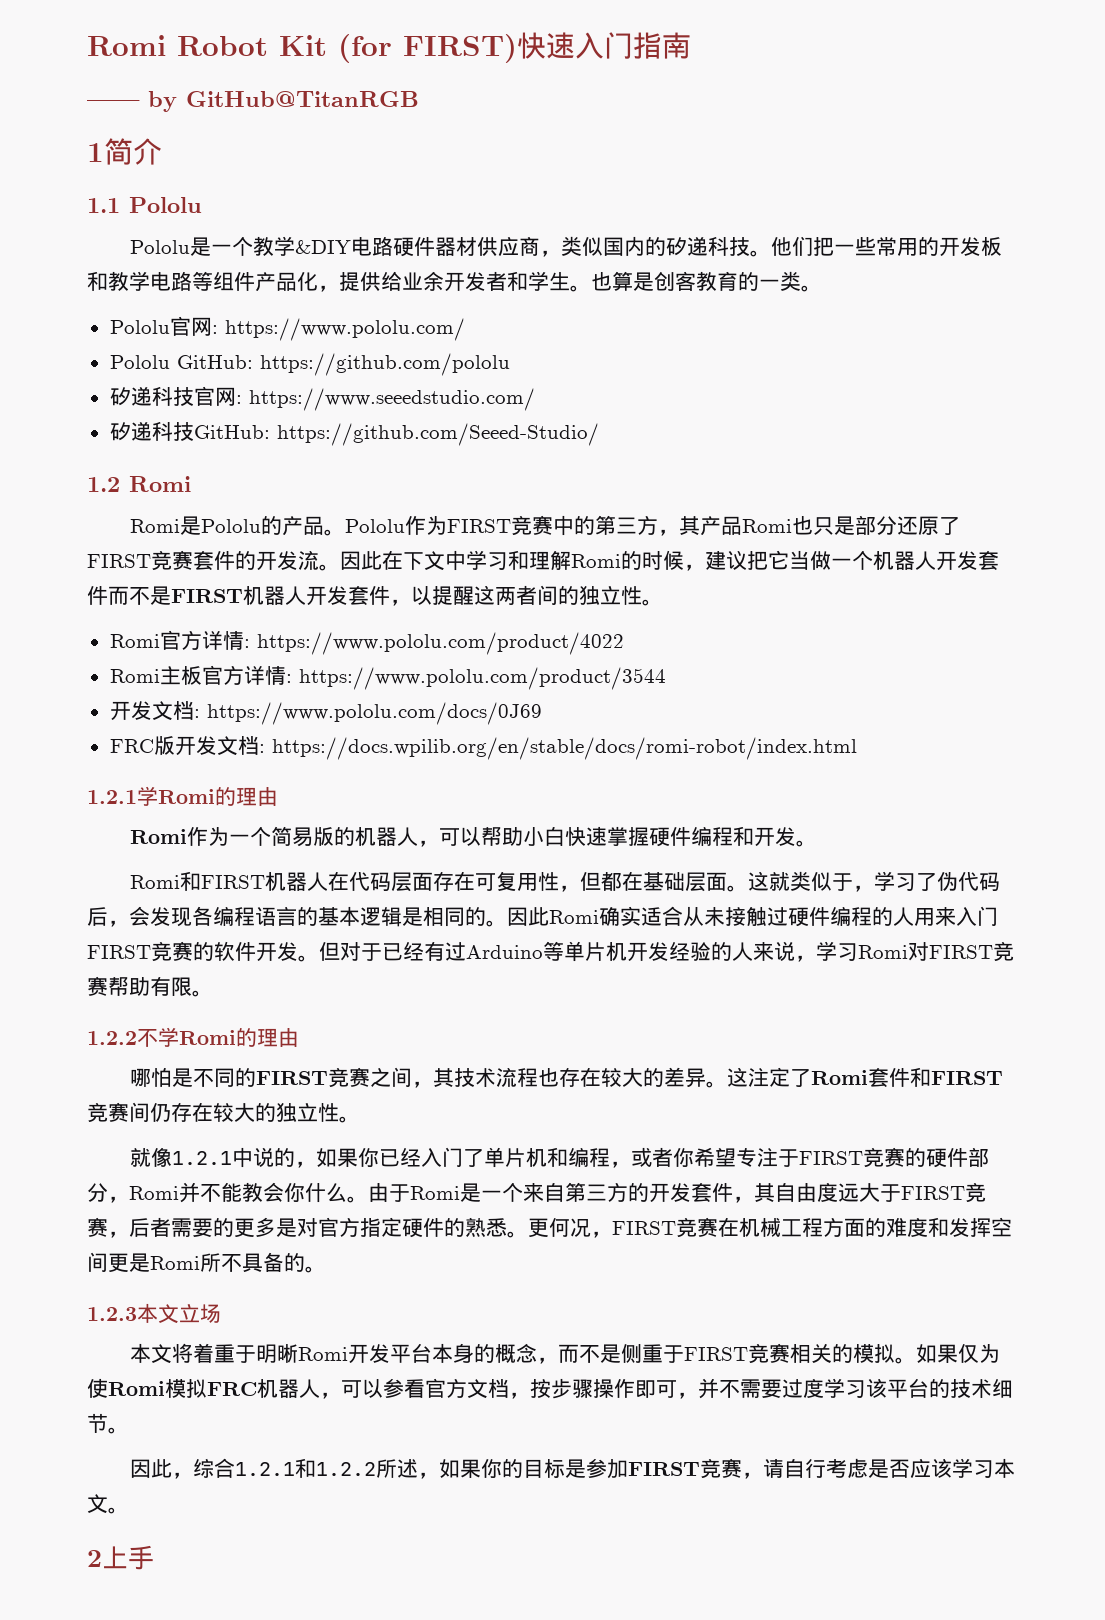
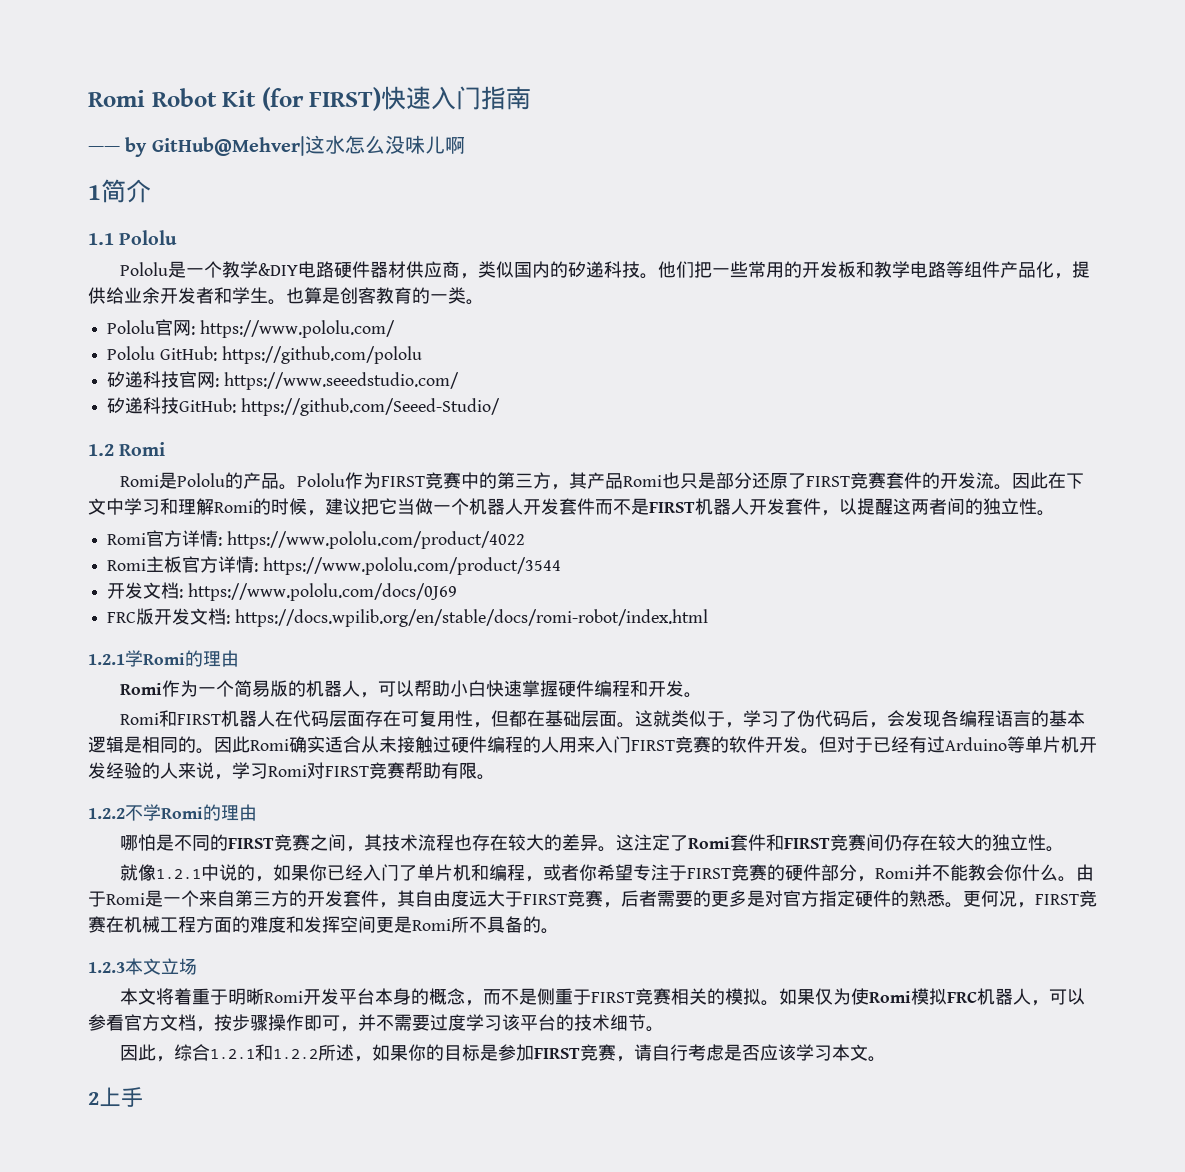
- —— by GitHub@TitanRGB
+ —— by GitHub@Mehver|这水怎么没味儿啊

